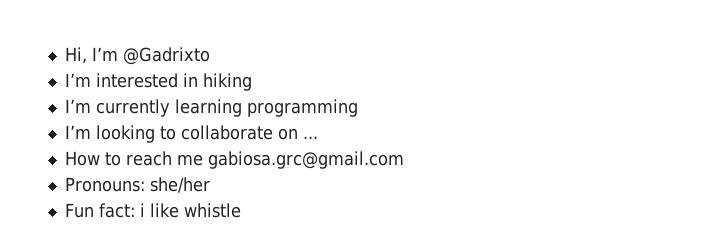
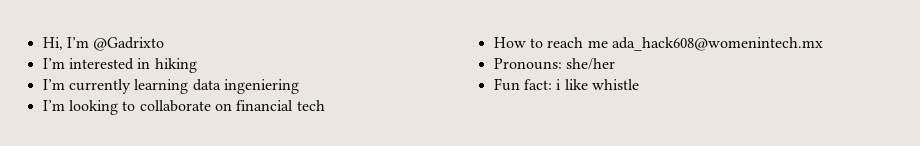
- I’m currently learning programming
+ I’m currently learning data ingeniering
- I’m looking to collaborate on ...
+ I’m looking to collaborate on financial tech
- How to reach me gabiosa.grc@gmail.com
+ How to reach me ada_hack608@womenintech.mx

